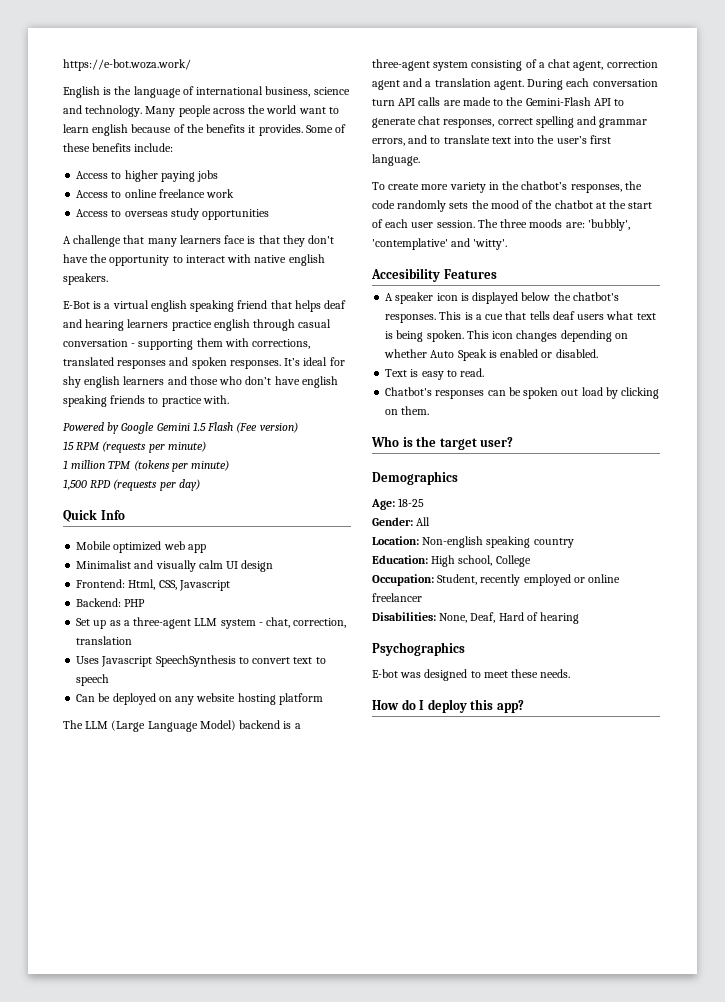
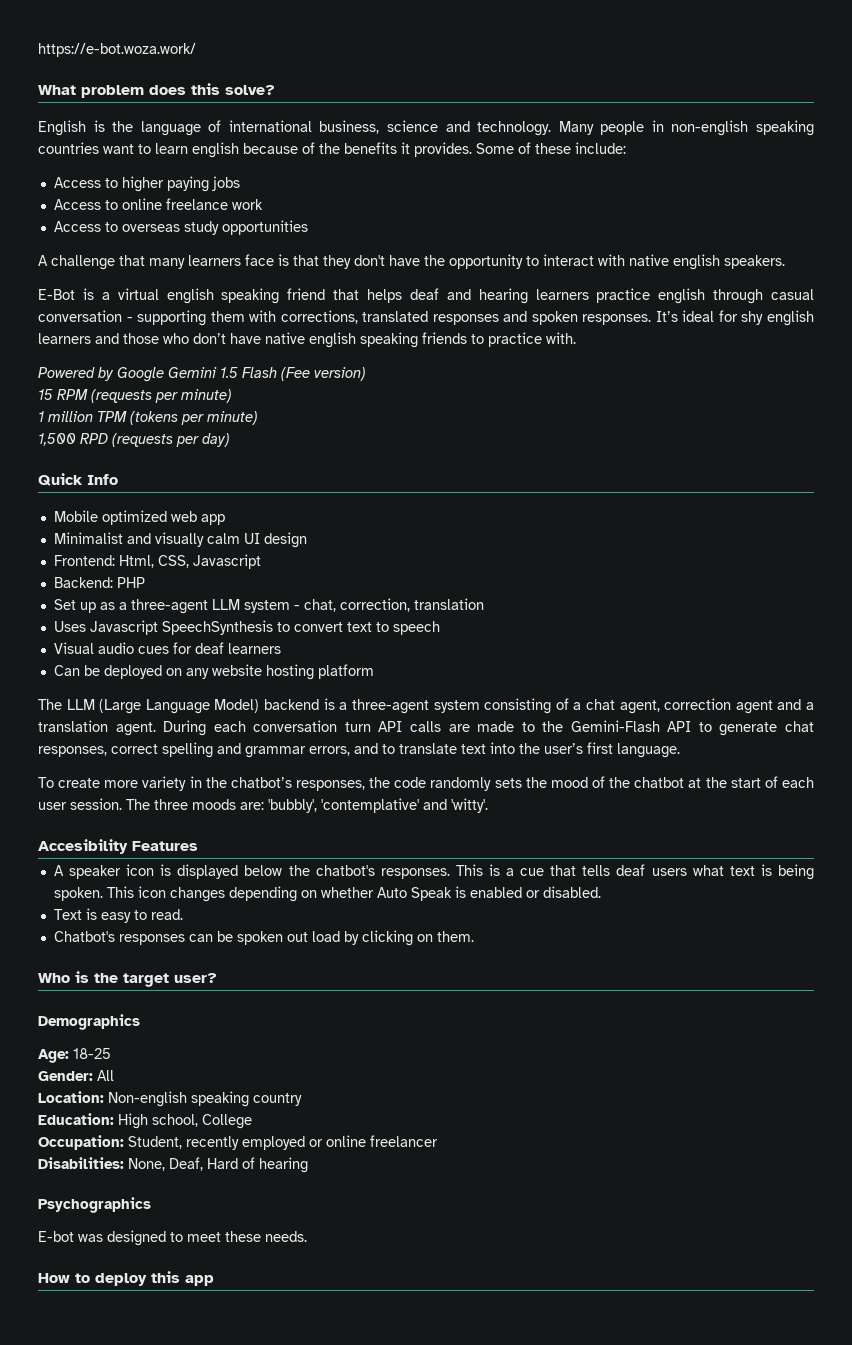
+ What problem does this solve?
- Many people across the world want to learn english because of the benefits it provides.
+ Many people in non-english speaking countries want to learn english because of the benefits it provides.
- Some of these benefits include:
+ Some of these include:
- It’s ideal for shy english learners and those who don’t have english speaking friends to practice with.
+ It’s ideal for shy english learners and those who don’t have native english speaking friends to practice with.
+ Visual audio cues for deaf learners
- How do I deploy this app?
+ How to deploy this app

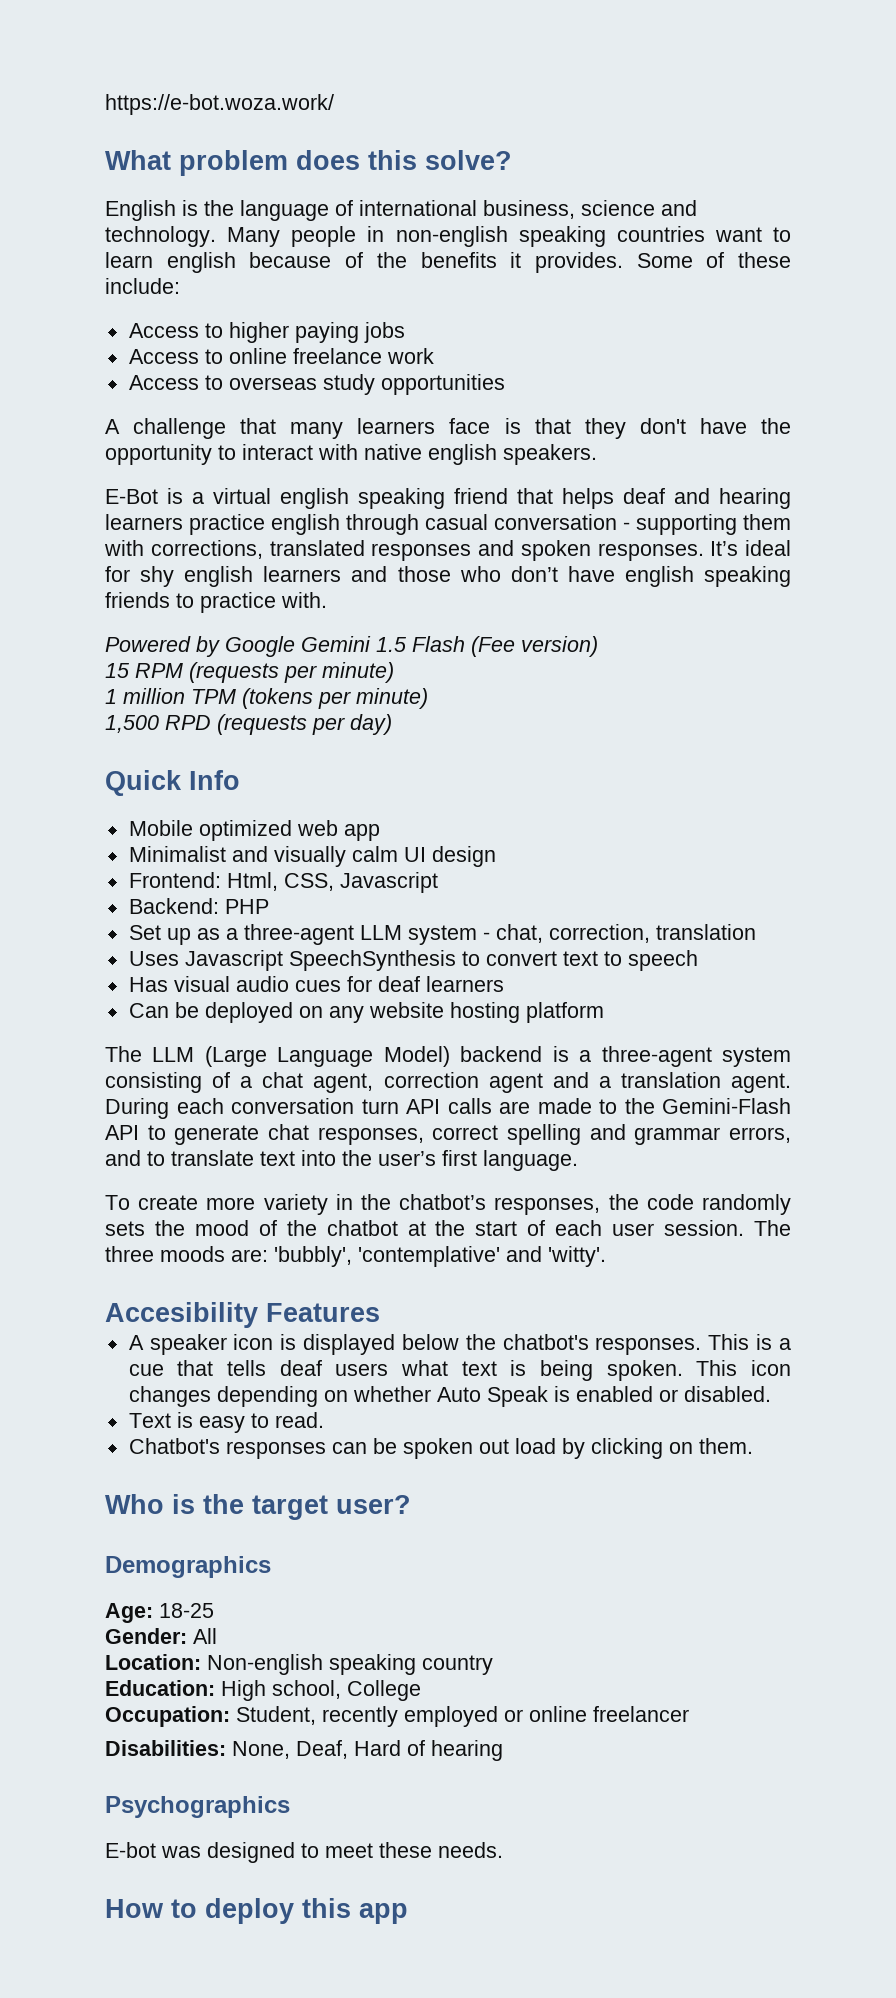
- It’s ideal for shy english learners and those who don’t have native english speaking friends to practice with.
+ It’s ideal for shy english learners and those who don’t have english speaking friends to practice with.
- Visual audio cues for deaf learners
+ Has visual audio cues for deaf learners

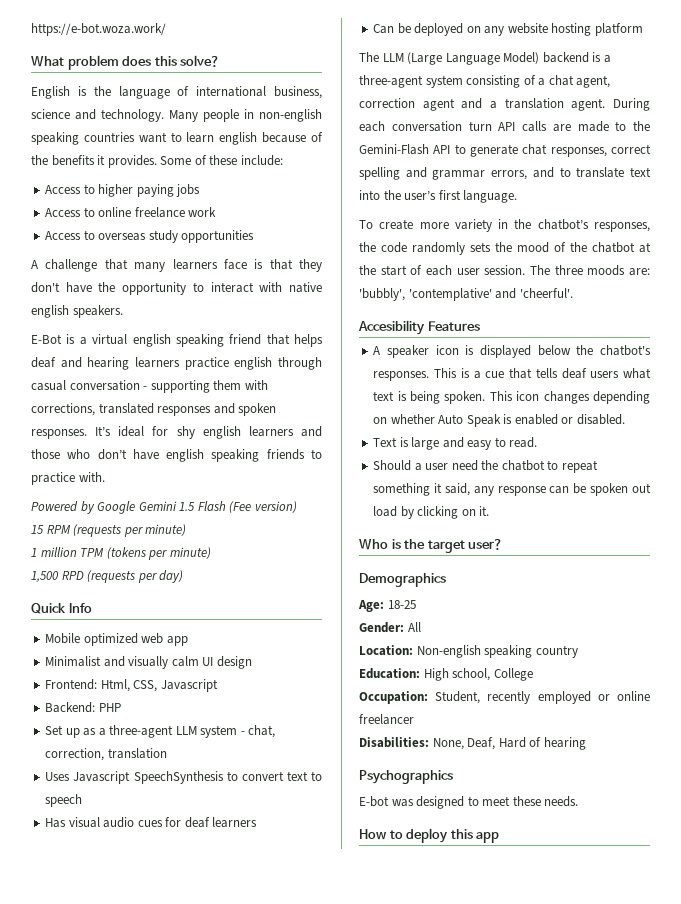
- The three moods are: 'bubbly', 'contemplative' and 'witty'.
+ The three moods are: 'bubbly', 'contemplative' and 'cheerful'.
- Text is easy to read.
+ Text is large and easy to read.
- Chatbot's responses can be spoken out load by clicking on them.
+ Should a user need the chatbot to repeat something it said, any response can be spoken out load by clicking on it.

